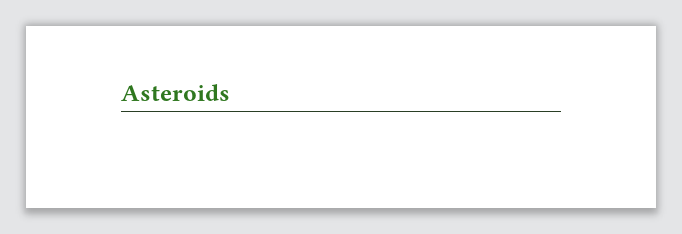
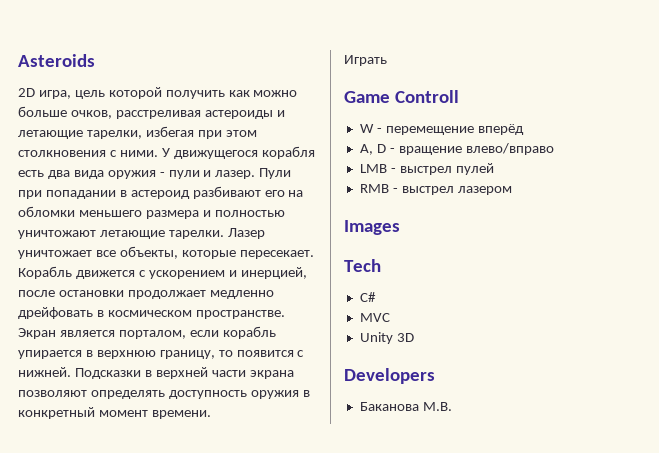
+ 2D игра, цель которой получить как можно больше очков, расстреливая астероиды и летающие тарелки, избегая при этом столкновения с ними. У движущегося корабля есть два вида оружия - пули и лазер. Пули при попадании в астероид разбивают его на обломки меньшего размера и полностью уничтожают летающие тарелки. Лазер уничтожает все объекты, которые пересекает. Корабль движется с ускорением и инерцией, после остановки продолжает медленно дрейфовать в космическом пространстве. Экран является порталом, если корабль упирается в верхнюю границу, то появится с нижней. Подсказки в верхней части экрана позволяют определять доступность оружия в конкретный момент времени.
+ Играть
+ Game Controll
+ W - перемещение вперёд
+ A, D - вращение влево/вправо
+ LMB - выстрел пулей
+ RMB - выстрел лазером
+ Images
+ Tech
+ C#
+ MVC
+ Unity 3D
+ Developers
+ Баканова М.В.

